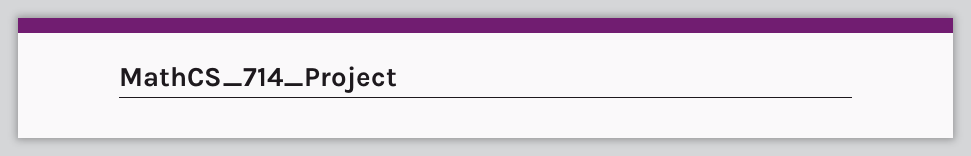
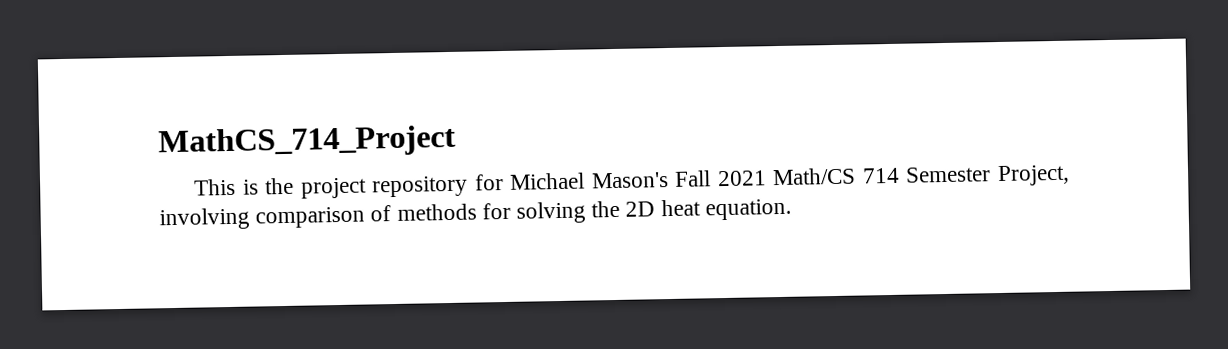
+ This is the project repository for Michael Mason's Fall 2021 Math/CS 714 Semester Project, involving comparison of methods for solving the 2D heat equation.

